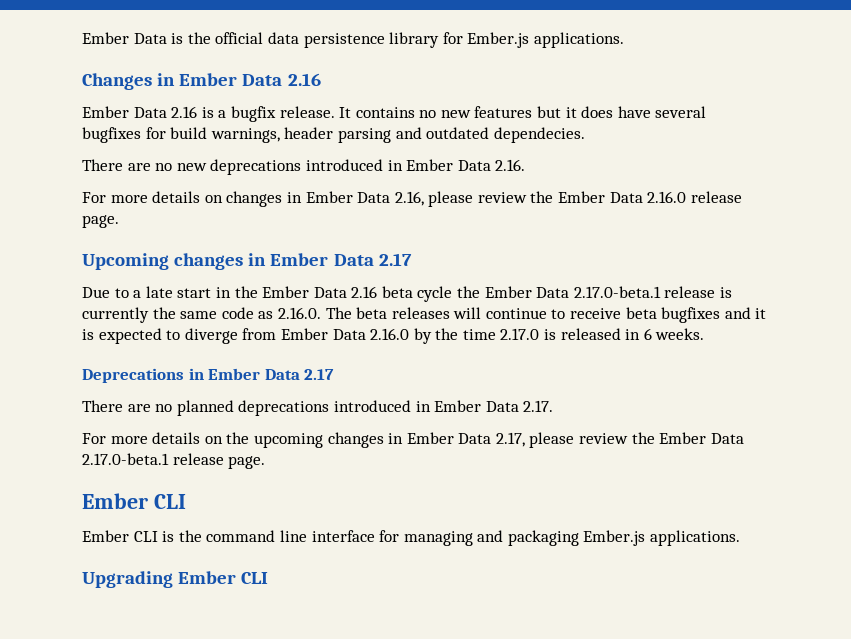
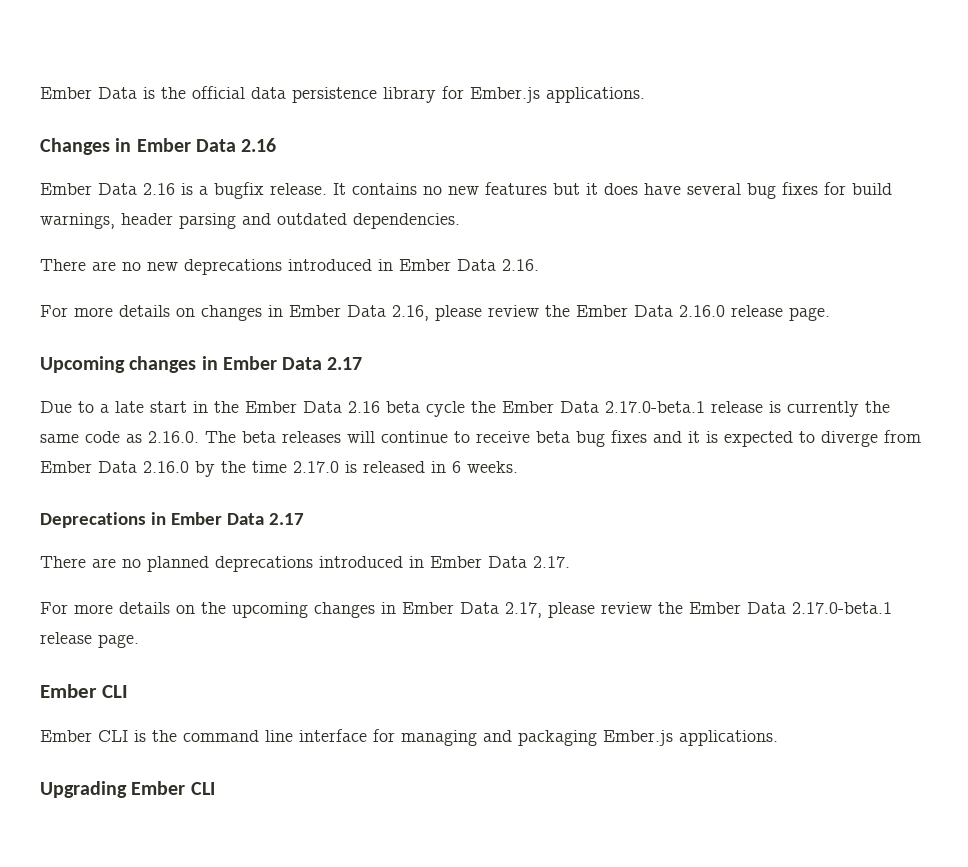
- It contains no new features but it does have several bugfixes for build warnings, header parsing and outdated dependecies.
+ It contains no new features but it does have several bug fixes for build warnings, header parsing and outdated dependencies.
- Due to a late start in the Ember Data 2.16 beta cycle the Ember Data 2.17.0-beta.1 release is currently the same code as 2.16.0. The beta releases will continue to receive beta bugfixes and it is expected to diverge from Ember Data 2.16.0 by the time 2.17.0 is released in 6 weeks.
+ Due to a late start in the Ember Data 2.16 beta cycle the Ember Data 2.17.0-beta.1 release is currently the same code as 2.16.0. The beta releases will continue to receive beta bug fixes and it is expected to diverge from Ember Data 2.16.0 by the time 2.17.0 is released in 6 weeks.

